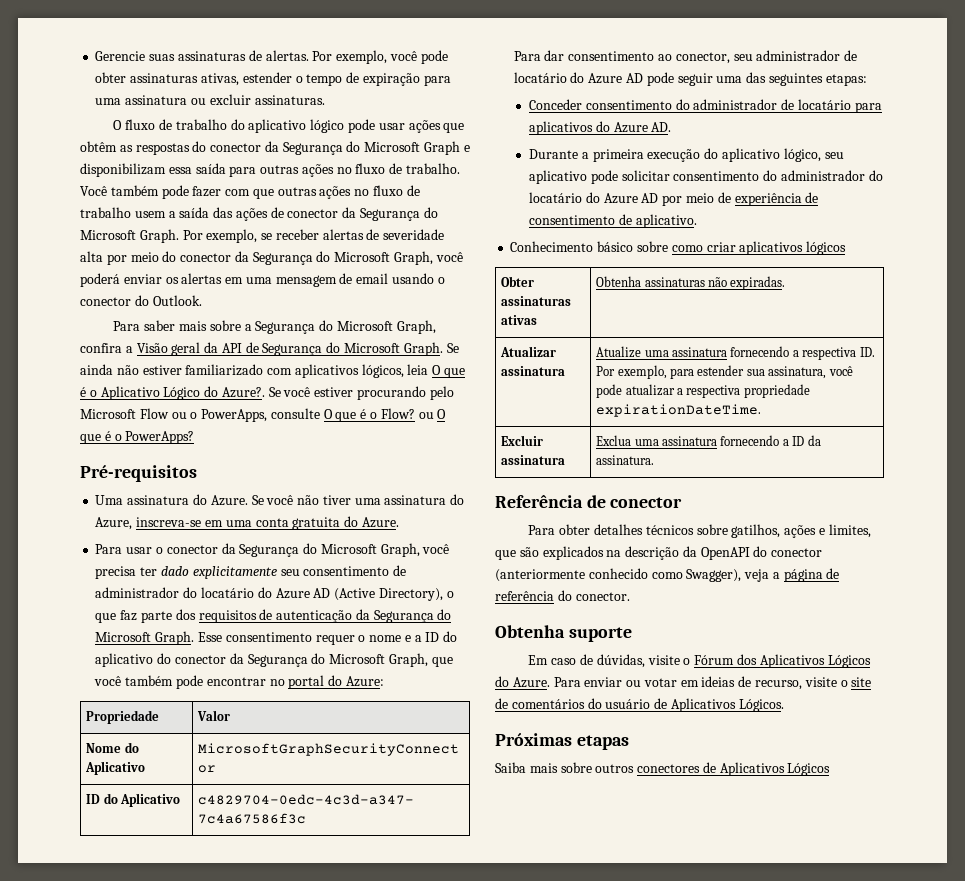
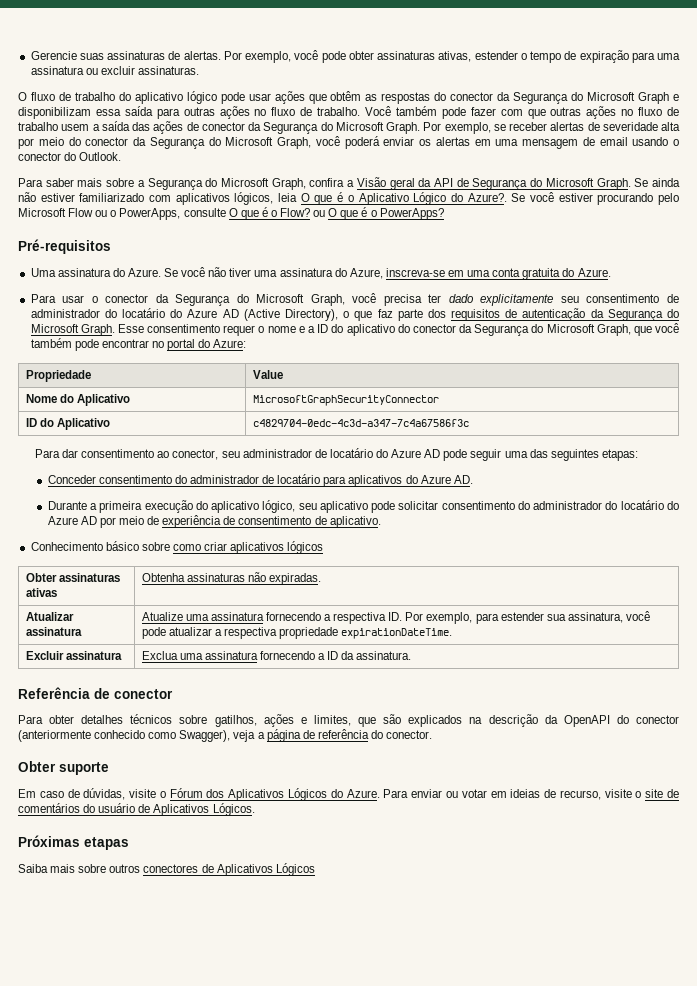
- Propriedade | Valor
+ Propriedade | Value
- Obtenha suporte
+ Obter suporte

